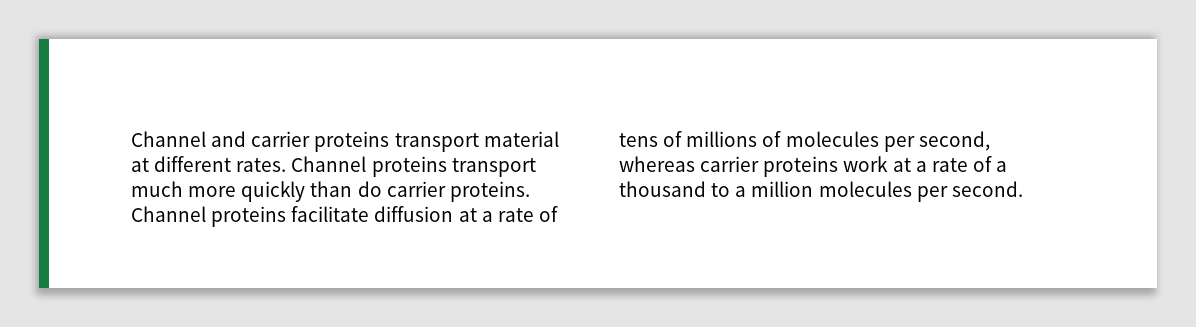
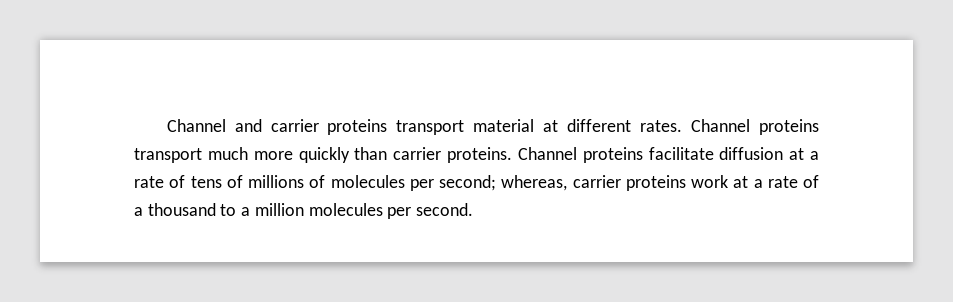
- Channel proteins transport much more quickly than do carrier proteins.
+ Channel proteins transport much more quickly than carrier proteins.
- Channel proteins facilitate diffusion at a rate of tens of millions of molecules per second, whereas carrier proteins work at a rate of a thousand to a million molecules per second.
+ Channel proteins facilitate diffusion at a rate of tens of millions of molecules per second; whereas, carrier proteins work at a rate of a thousand to a million molecules per second.

